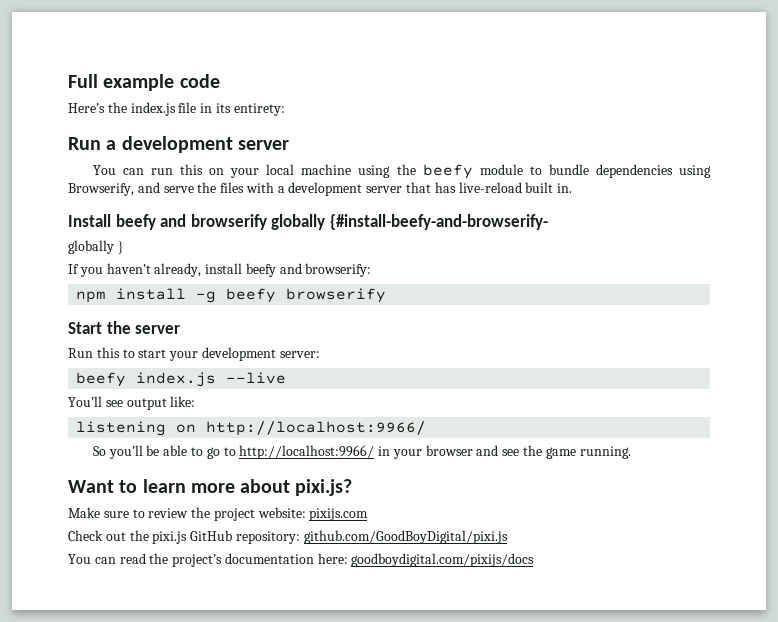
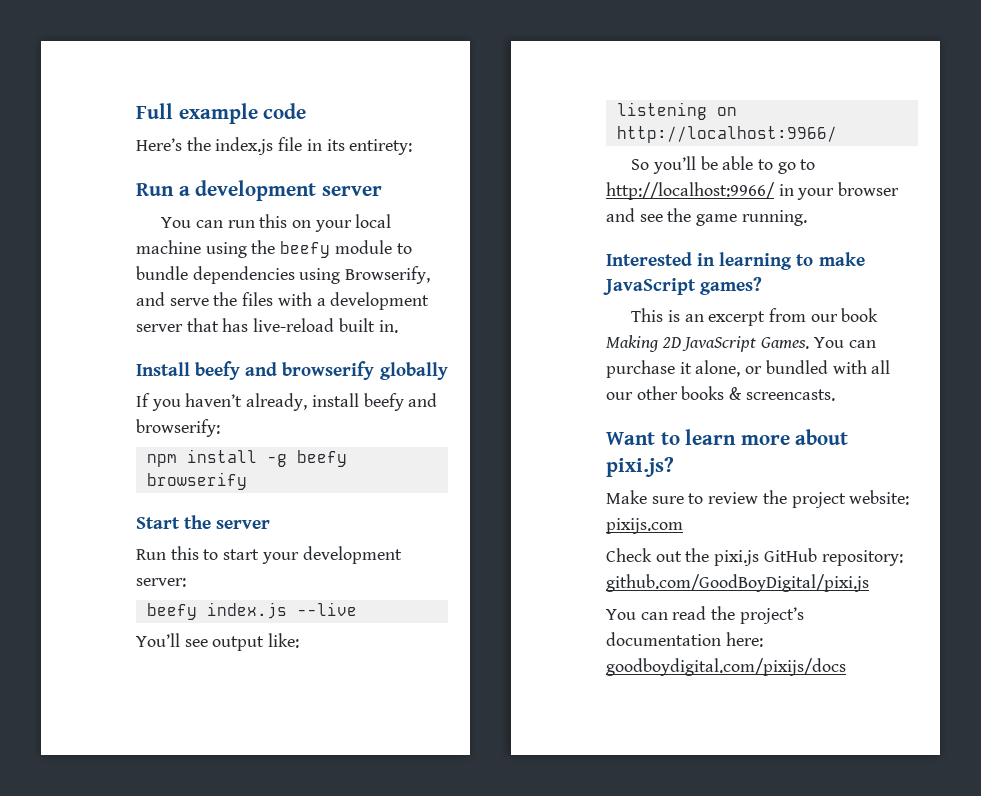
- Install beefy and browserify globally {#install-beefy-and-browserify-
- globally }
+ Install beefy and browserify globally
+ Interested in learning to make JavaScript games?
+ This is an excerpt from our book Making 2D JavaScript Games. You can purchase it alone, or bundled with all our other books & screencasts.

